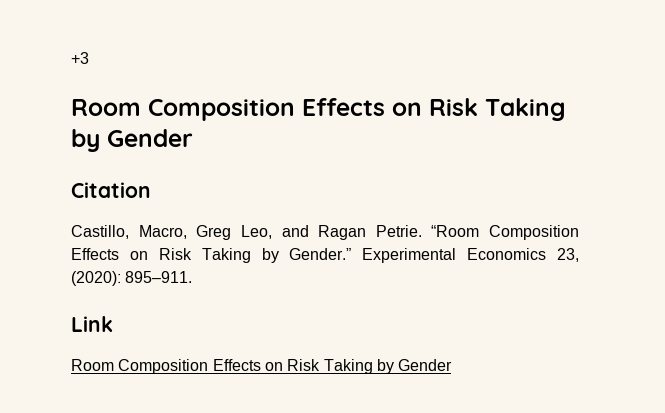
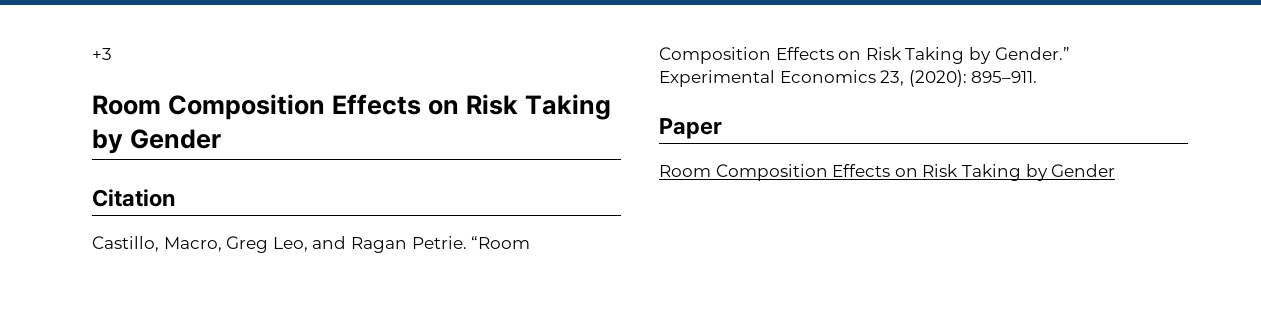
- Link
+ Paper

